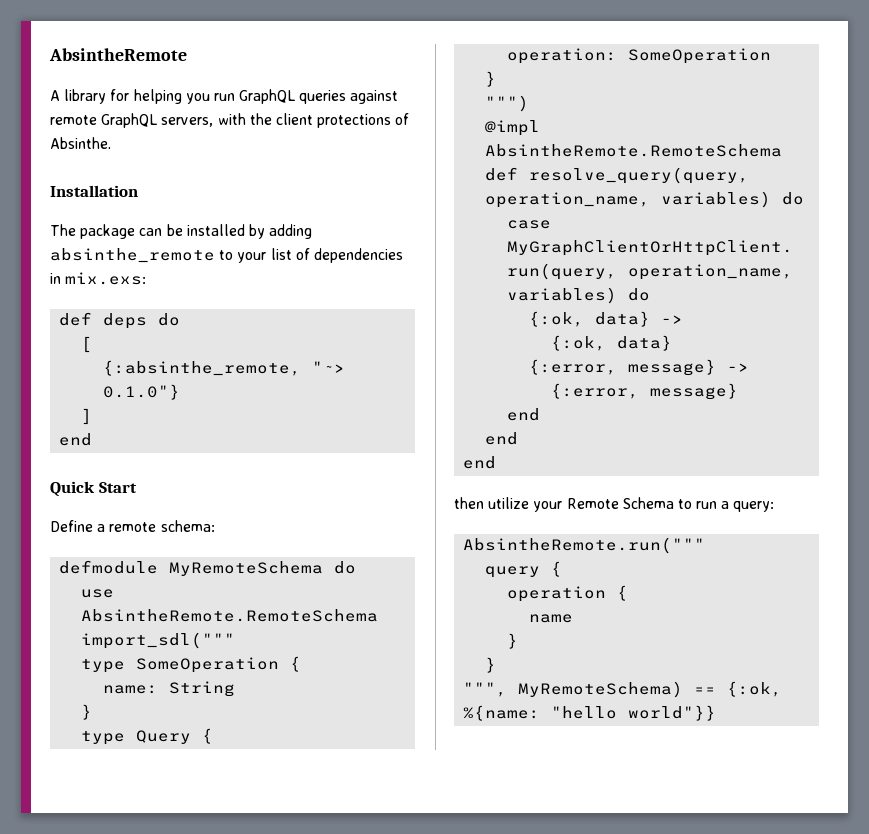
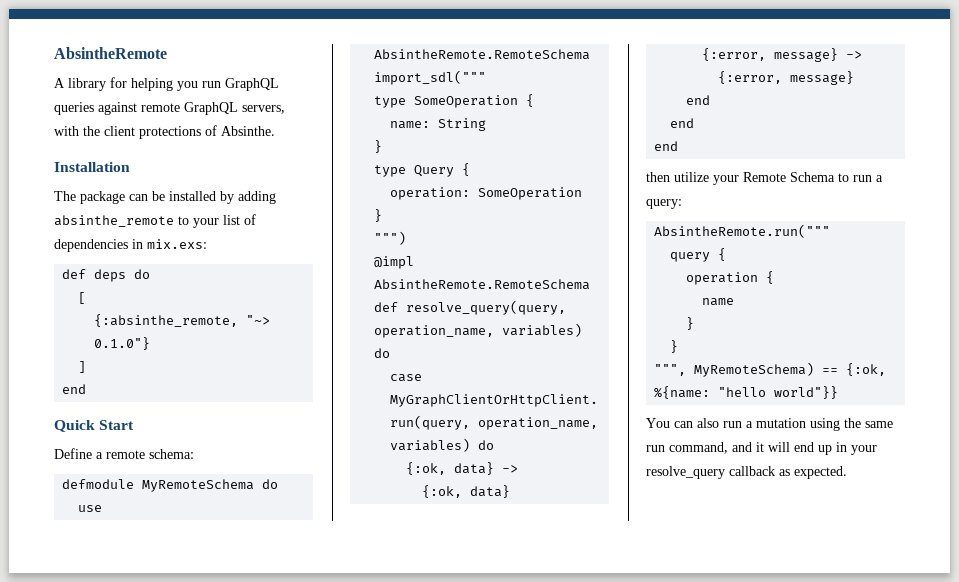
+ You can also run a mutation using the same run command, and it will end up in your resolve_query callback as expected.

